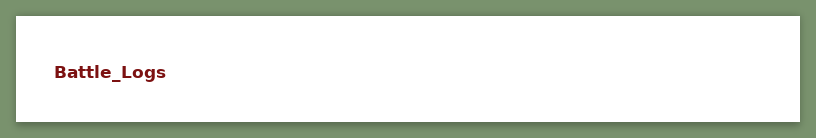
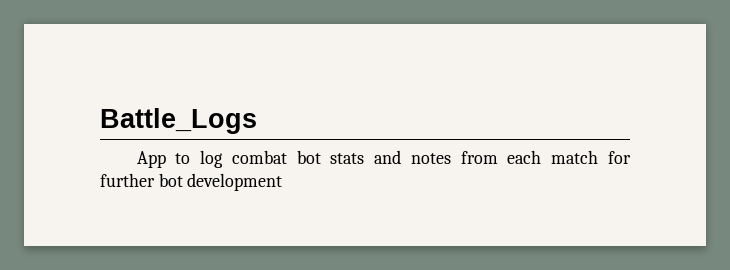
+ App to log combat bot stats and notes from each match for further bot development

